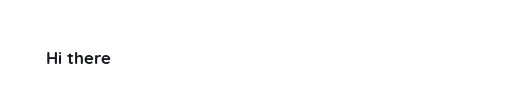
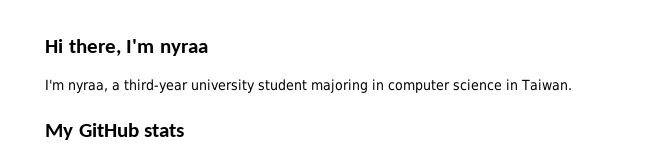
- Hi there
+ Hi there, I'm nyraa
+ I'm nyraa, a third-year university student majoring in computer science in Taiwan.
+ My GitHub stats

